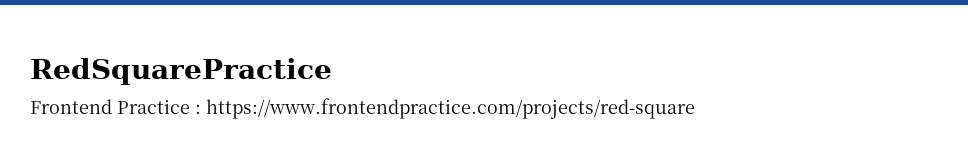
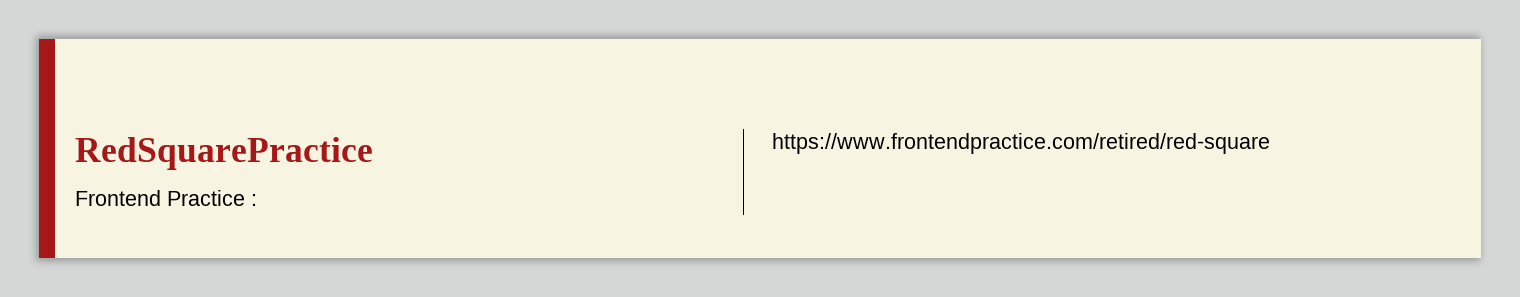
- Frontend Practice : https://www.frontendpractice.com/projects/red-square
+ Frontend Practice : https://www.frontendpractice.com/retired/red-square

